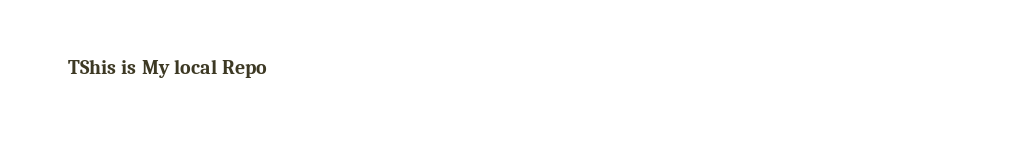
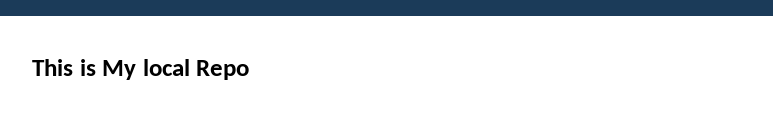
- TShis is My local Repo
+ This is My local Repo

